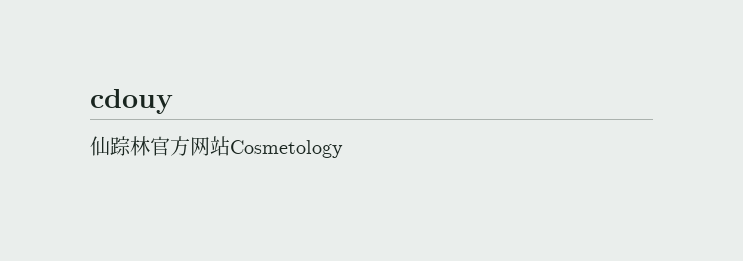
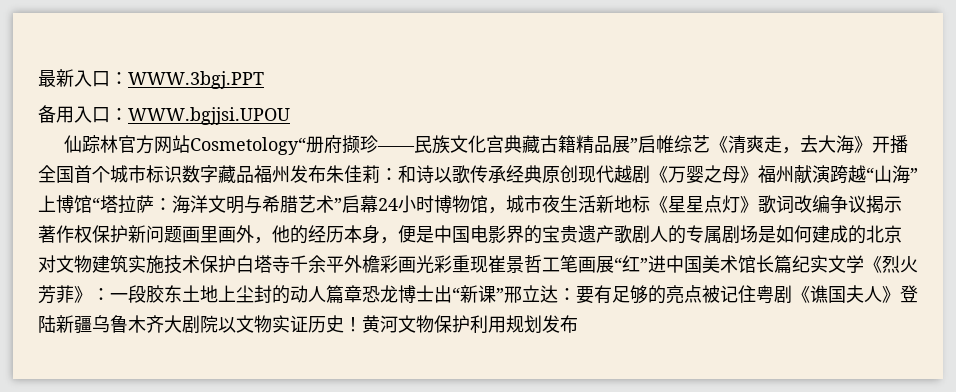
- cdouy
- 仙踪林官方网站Cosmetology
+ 最新入口：WWW.3bgj.PPT
+ 备用入口：WWW.bgjjsi.UPOU
+ 仙踪林官方网站Cosmetology“册府撷珍——民族文化宫典藏古籍精品展”启帷综艺《清爽走，去大海》开播全国首个城市标识数字藏品福州发布朱佳莉：和诗以歌传承经典原创现代越剧《万婴之母》福州献演跨越“山海”上博馆“塔拉萨：海洋文明与希腊艺术”启幕24小时博物馆，城市夜生活新地标《星星点灯》歌词改编争议揭示著作权保护新问题画里画外，他的经历本身，便是中国电影界的宝贵遗产歌剧人的专属剧场是如何建成的北京对文物建筑实施技术保护白塔寺千余平外檐彩画光彩重现崔景哲工笔画展“红”进中国美术馆长篇纪实文学《烈火芳菲》：一段胶东土地上尘封的动人篇章恐龙博士出“新课”邢立达：要有足够的亮点被记住粤剧《谯国夫人》登陆新疆乌鲁木齐大剧院以文物实证历史！黄河文物保护利用规划发布

